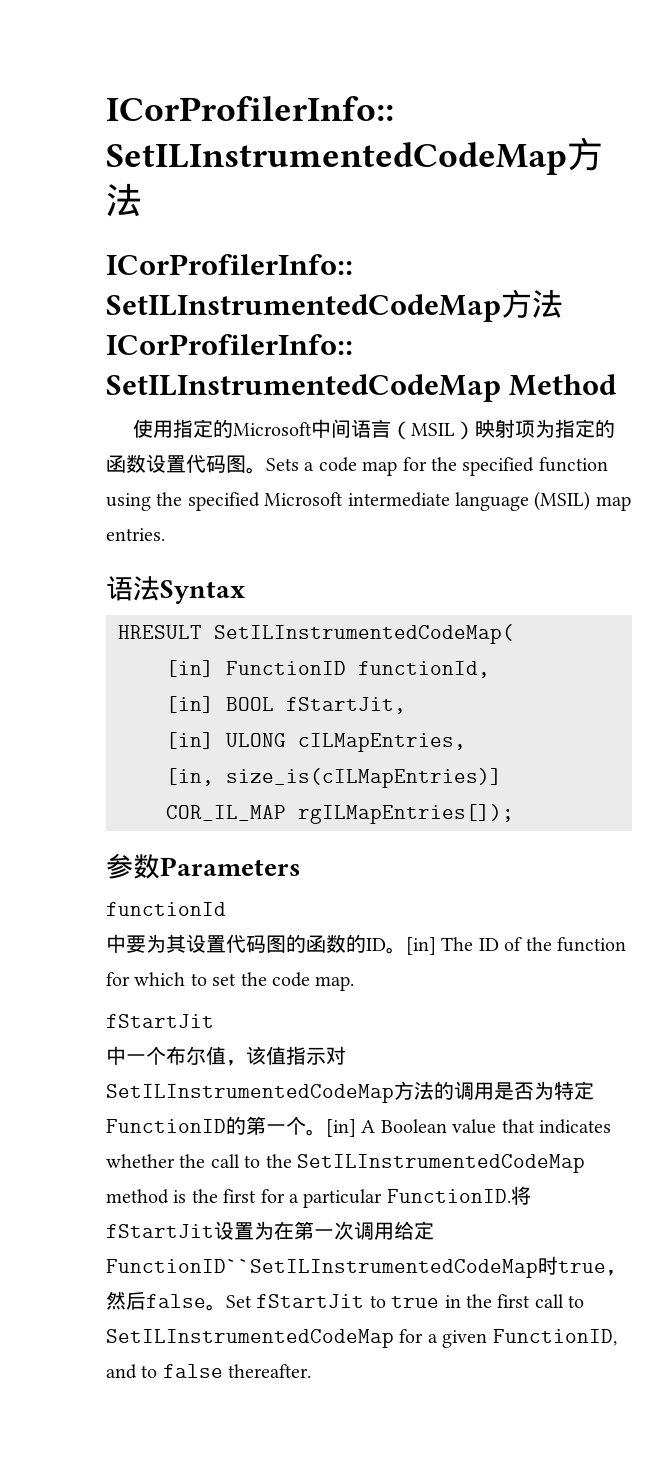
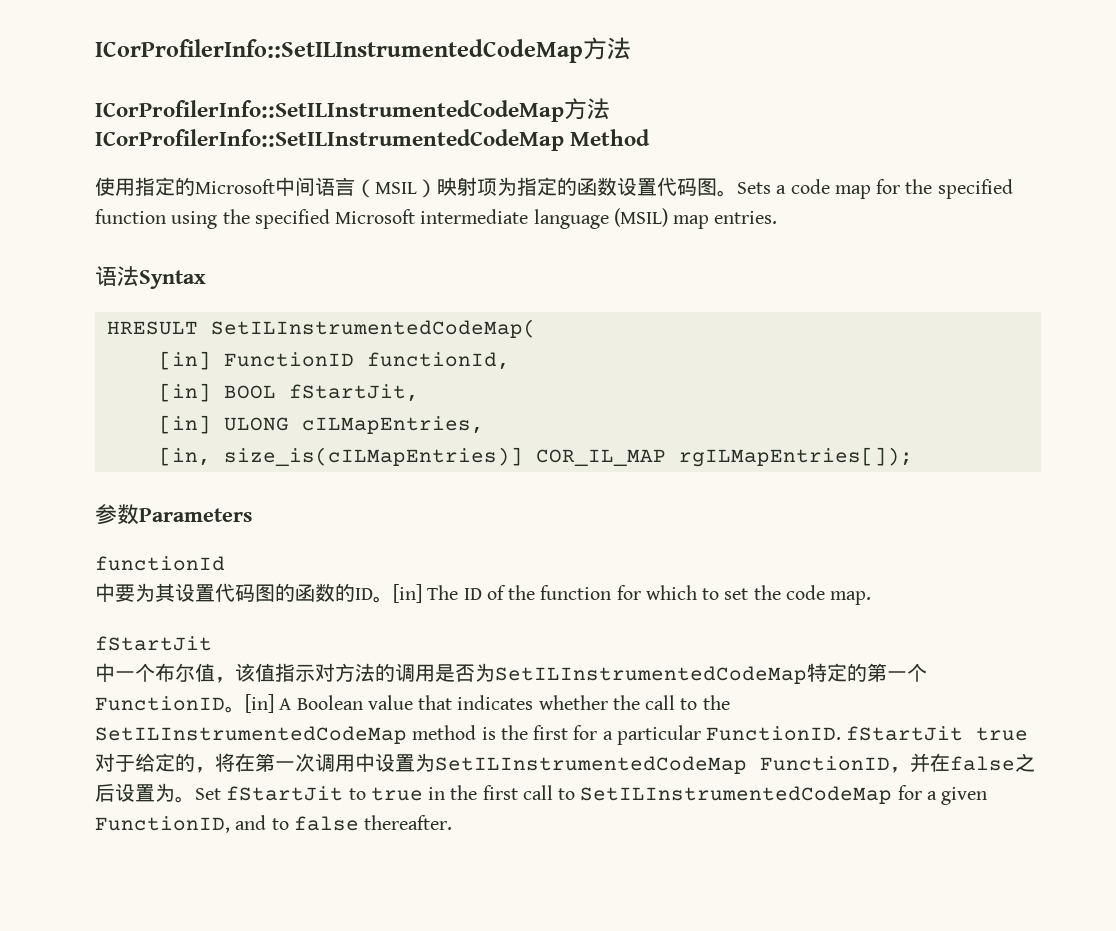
- 中一个布尔值，该值指示对SetILInstrumentedCodeMap方法的调用是否为特定FunctionID的第一个。
+ 中一个布尔值，该值指示对方法的调用是否为SetILInstrumentedCodeMap特定的第一个FunctionID。
- [in] A Boolean value that indicates whether the call to the SetILInstrumentedCodeMap method is the first for a particular FunctionID.将fStartJit设置为在第一次调用给定FunctionID``SetILInstrumentedCodeMap时true，然后false。
+ [in] A Boolean value that indicates whether the call to the SetILInstrumentedCodeMap method is the first for a particular FunctionID. fStartJit true对于给定的，将在第一次调用中设置为SetILInstrumentedCodeMap FunctionID，并在false之后设置为。

